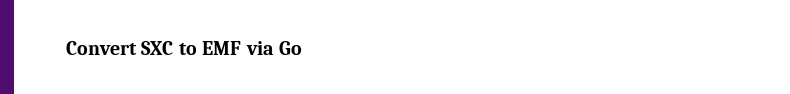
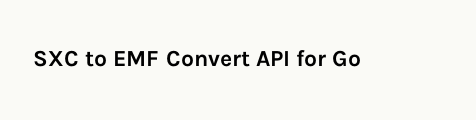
- Convert SXC to EMF via Go
+ SXC to EMF Convert API for Go

